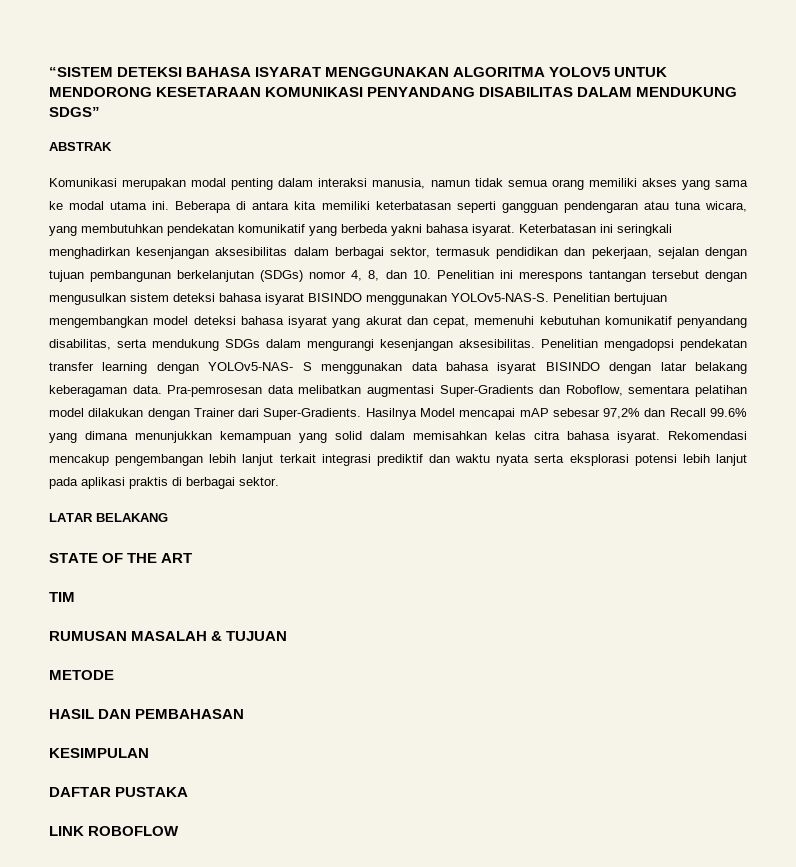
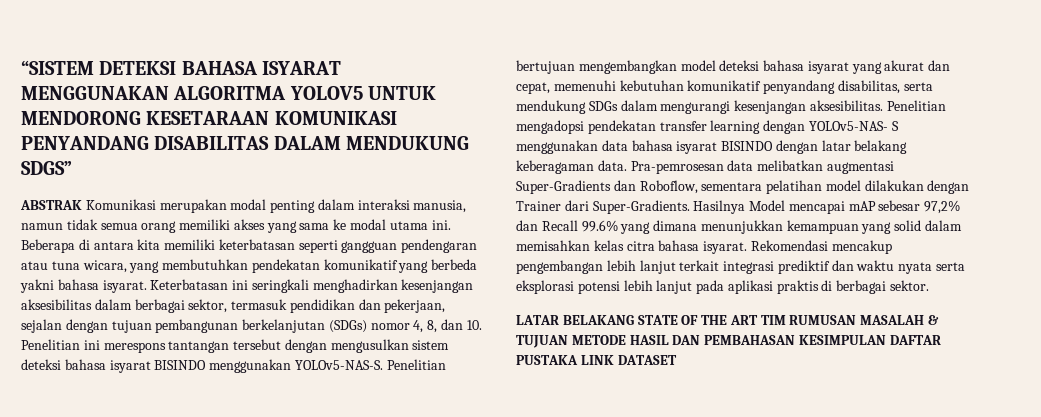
- ABSTRAK
- Komunikasi merupakan modal penting dalam interaksi manusia, namun tidak semua orang memiliki akses yang sama ke modal utama ini.
+ ABSTRAK Komunikasi merupakan modal penting dalam interaksi manusia, namun tidak semua orang memiliki akses yang sama ke modal utama ini.
- LATAR BELAKANG
- STATE OF THE ART
- TIM
- RUMUSAN MASALAH & TUJUAN
- METODE
- HASIL DAN PEMBAHASAN
- KESIMPULAN
- DAFTAR PUSTAKA
- LINK ROBOFLOW
+ LATAR BELAKANG STATE OF THE ART TIM RUMUSAN MASALAH & TUJUAN METODE HASIL DAN PEMBAHASAN KESIMPULAN DAFTAR PUSTAKA LINK DATASET

